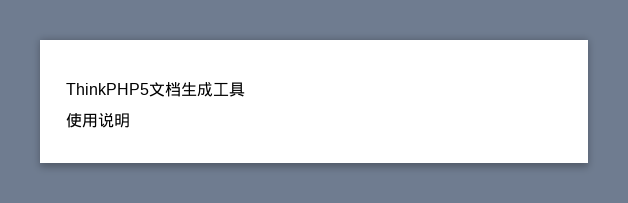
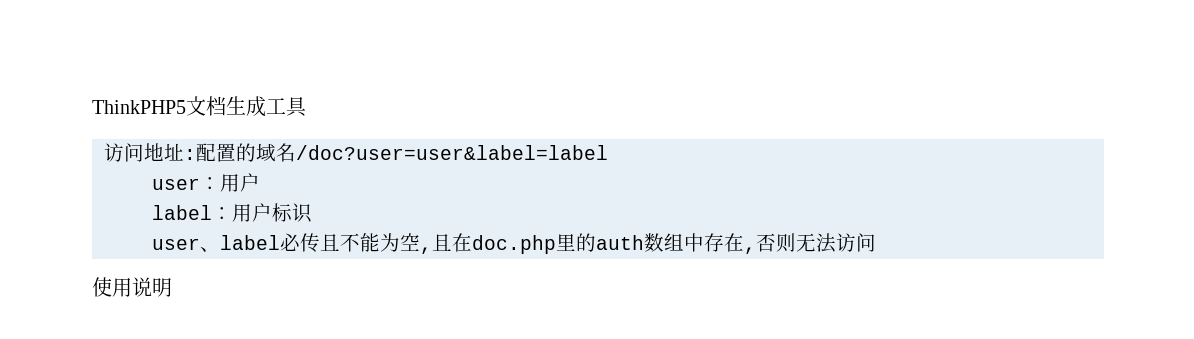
+ 访问地址:配置的域名/doc?user=user&label=label
+ user：用户
+ label：用户标识
+ user、label必传且不能为空,且在doc.php里的auth数组中存在,否则无法访问

